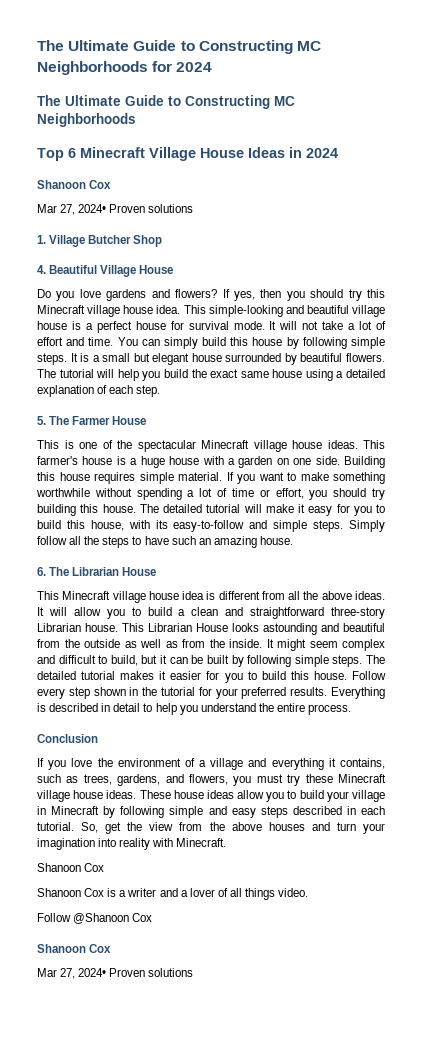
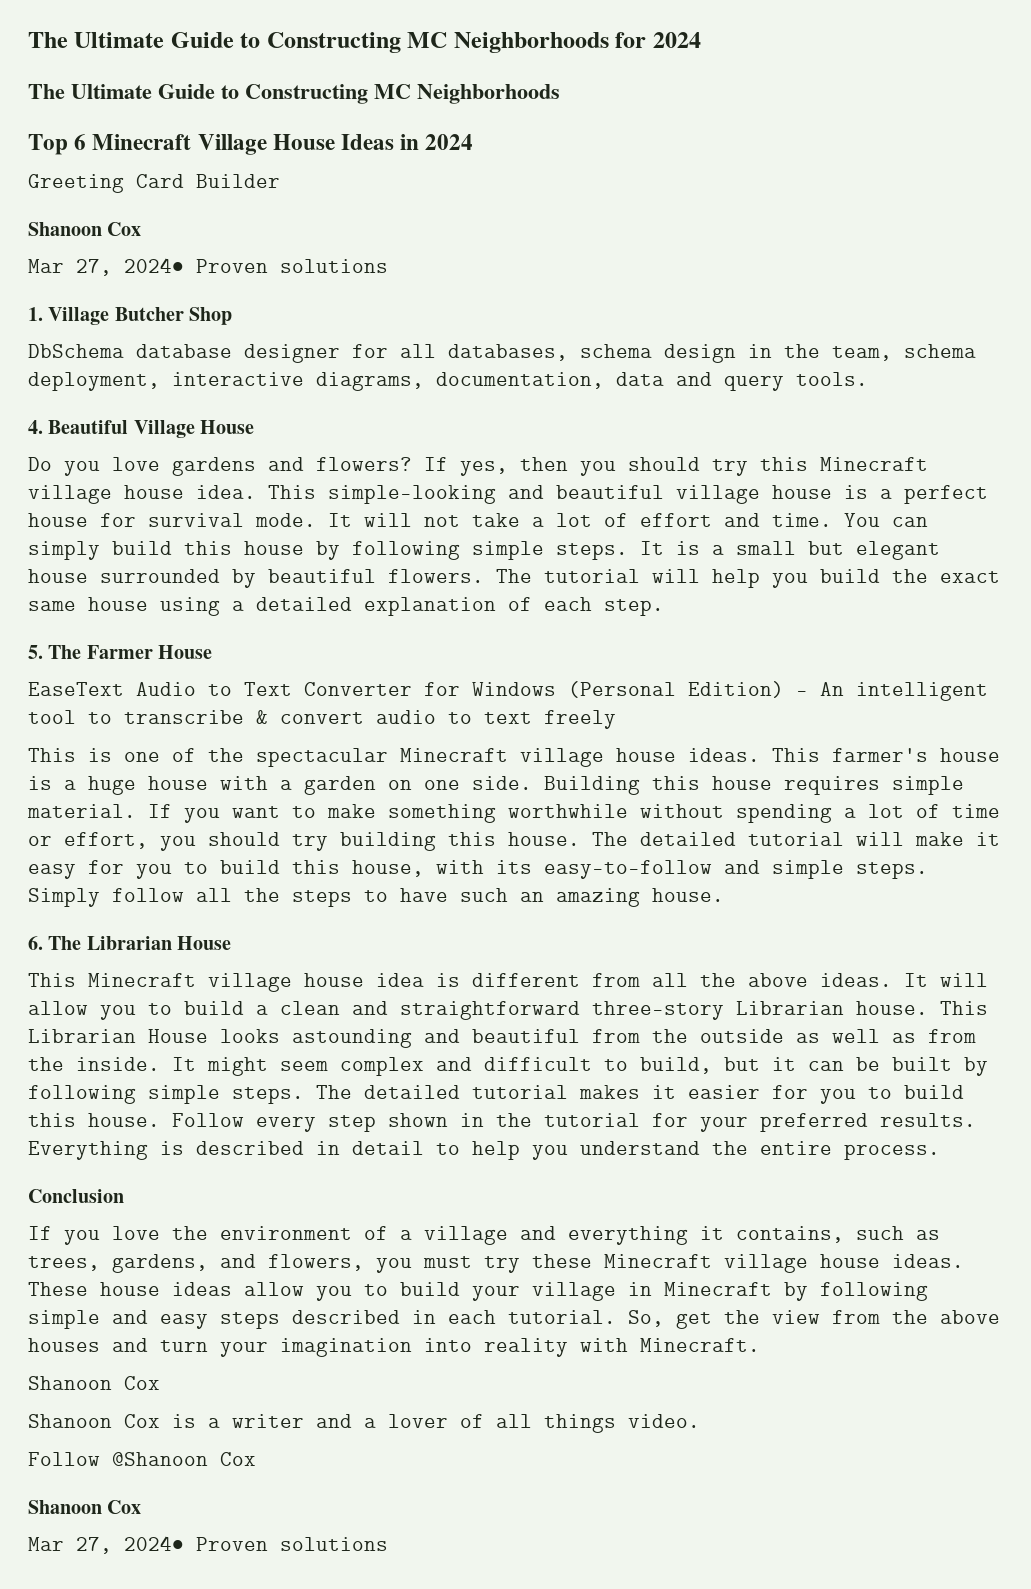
+ Greeting Card Builder
+ DbSchema database designer for all databases, schema design in the team, schema deployment, interactive diagrams, documentation, data and query tools.
+ EaseText Audio to Text Converter for Windows (Personal Edition) - An intelligent tool to transcribe & convert audio to text freely

